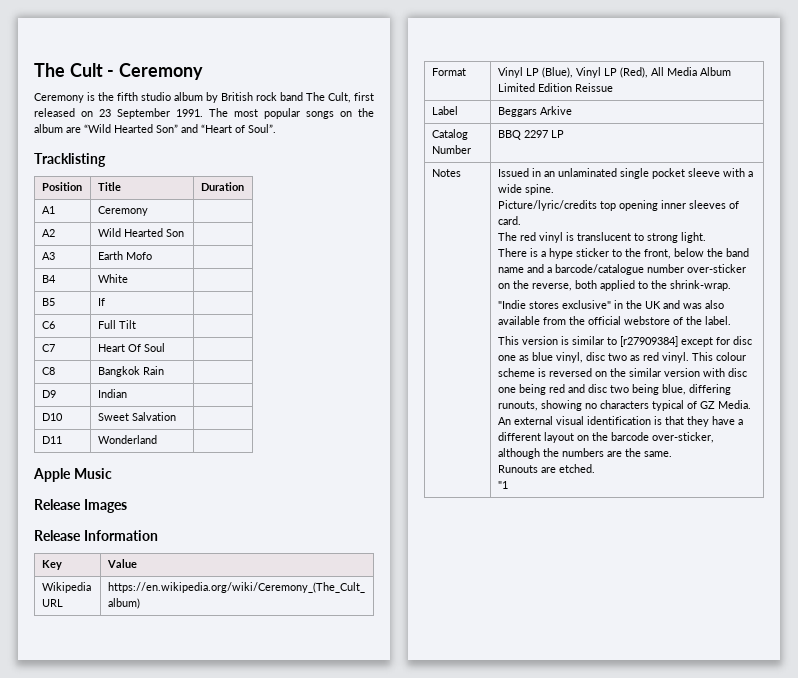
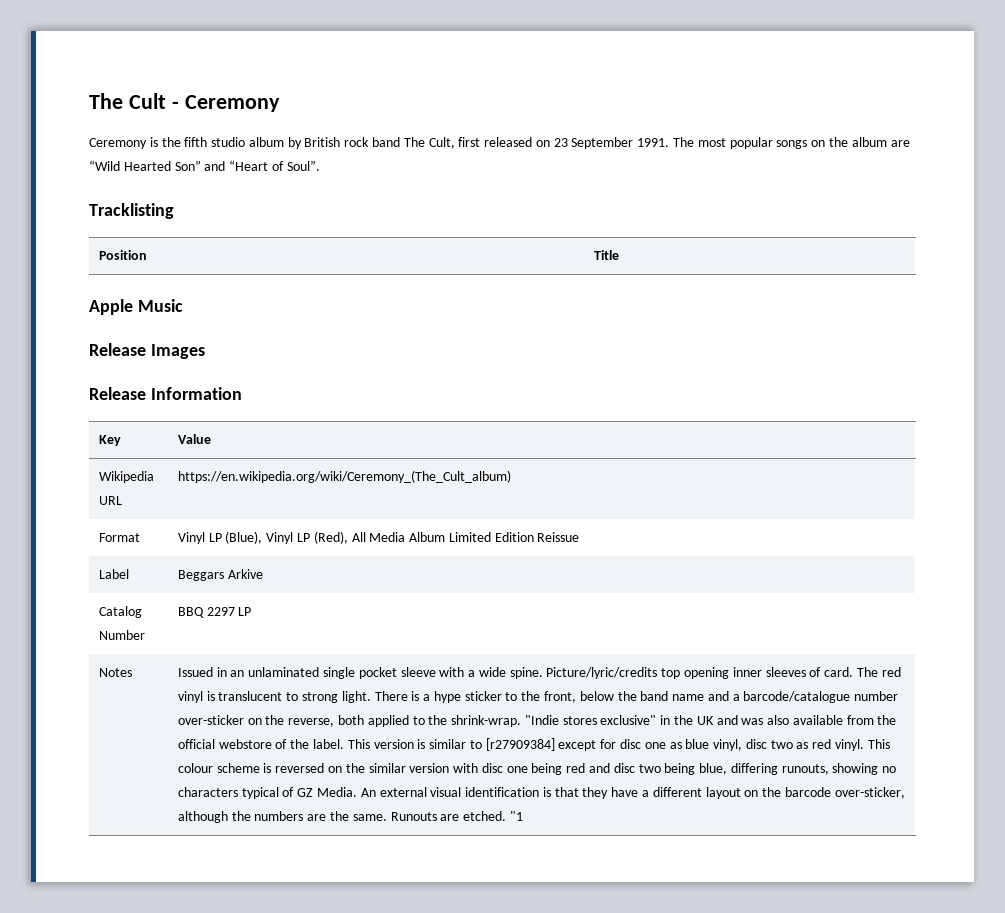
- Position | Title | Duration
- A1 | Ceremony |
- A2 | Wild Hearted Son |
- A3 | Earth Mofo |
- B4 | White |
- B5 | If |
- C6 | Full Tilt |
- C7 | Heart Of Soul |
- C8 | Bangkok Rain |
- D9 | Indian |
- D10 | Sweet Salvation |
- D11 | Wonderland |
+ Position | Title
- Issued in an unlaminated single pocket sleeve with a wide spine.
- Picture/lyric/credits top opening inner sleeves of card.
- The red vinyl is translucent to strong light.
- There is a hype sticker to the front, below the band name and a barcode/catalogue number over-sticker on the reverse, both applied to the shrink-wrap.
- "Indie stores exclusive" in the UK and was also available from the official webstore of the label.
- This version is similar to [r27909384] except for disc one as blue vinyl, disc two as red vinyl.
+ Issued in an unlaminated single pocket sleeve with a wide spine. Picture/lyric/credits top opening inner sleeves of card. The red vinyl is translucent to strong light. There is a hype sticker to the front, below the band name and a barcode/catalogue number over-sticker on the reverse, both applied to the shrink-wrap. "Indie stores exclusive" in the UK and was also available from the official webstore of the label. This version is similar to [r27909384] except for disc one as blue vinyl, disc two as red vinyl.
- An external visual identification is that they have a different layout on the barcode over-sticker, although the numbers are the same.
- Runouts are etched.
- "1
+ An external visual identification is that they have a different layout on the barcode over-sticker, although the numbers are the same. Runouts are etched. "1

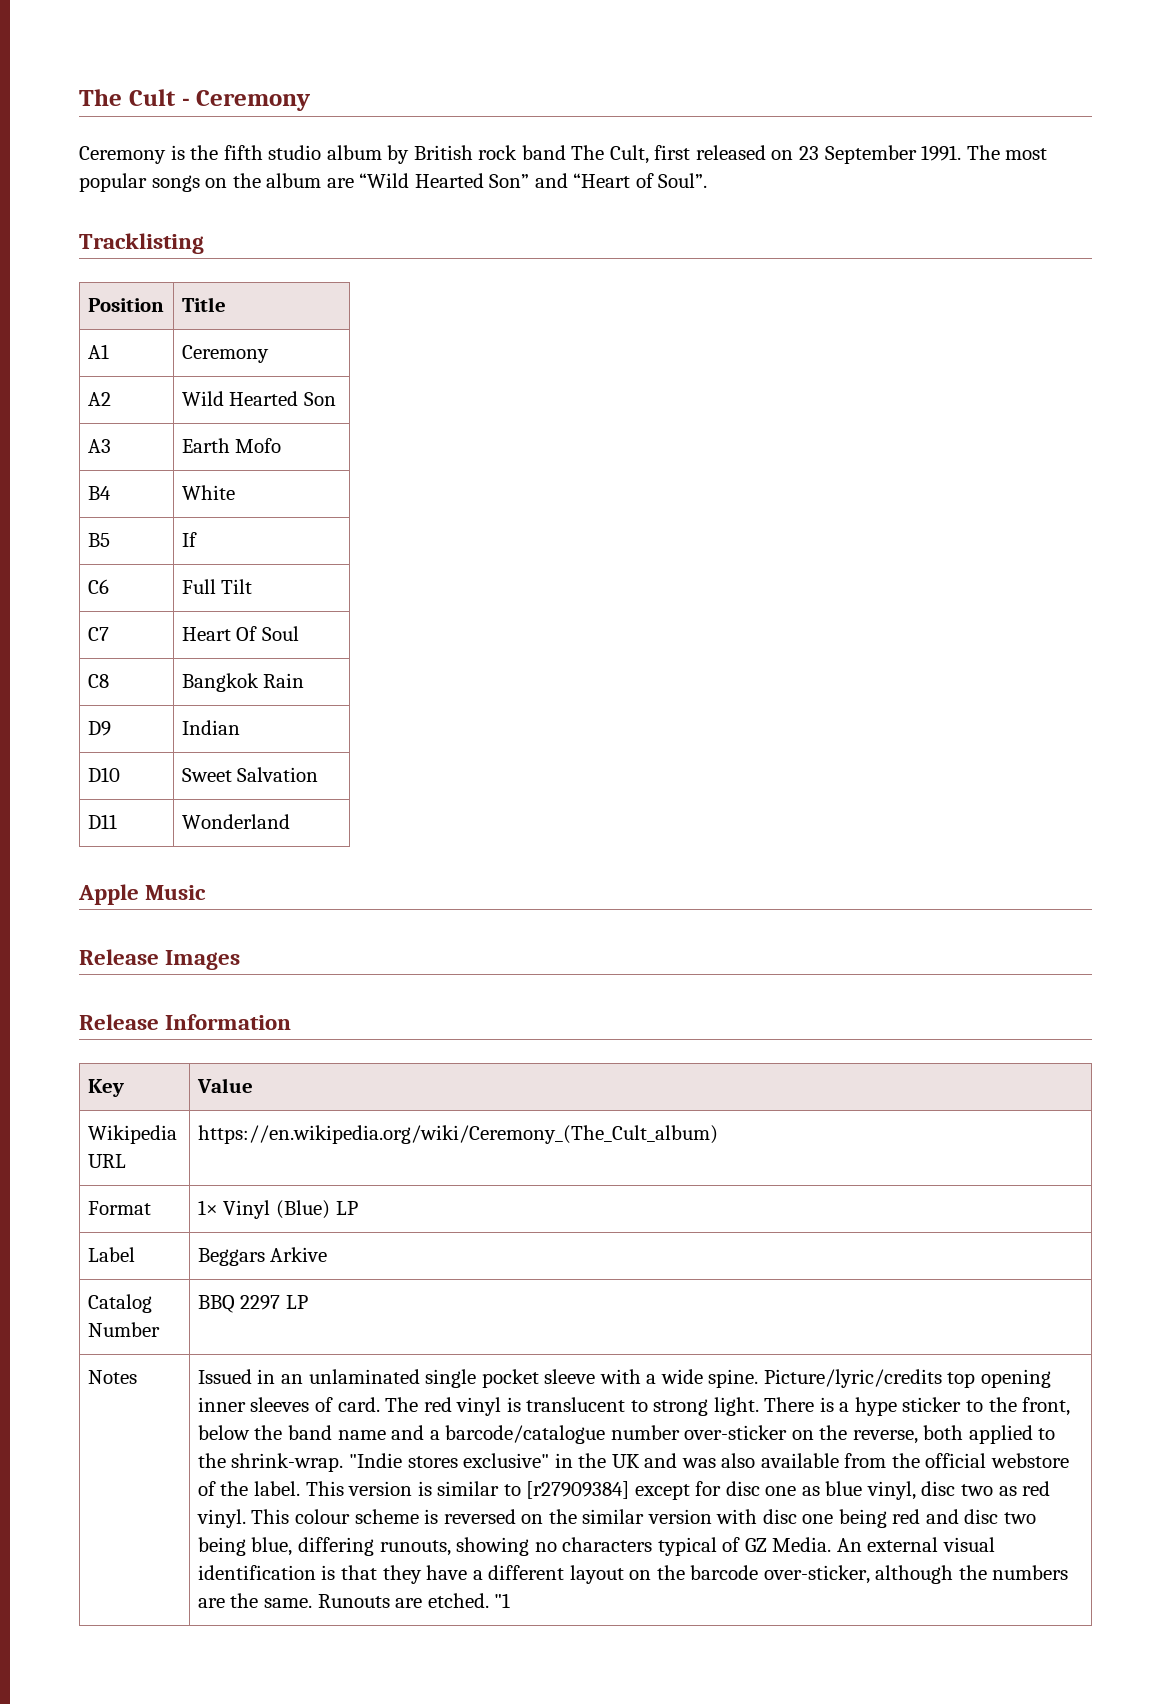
+ A1 | Ceremony
+ A2 | Wild Hearted Son
+ A3 | Earth Mofo
+ B4 | White
+ B5 | If
+ C6 | Full Tilt
+ C7 | Heart Of Soul
+ C8 | Bangkok Rain
+ D9 | Indian
+ D10 | Sweet Salvation
+ D11 | Wonderland
- Format | Vinyl LP (Blue), Vinyl LP (Red), All Media Album Limited Edition Reissue
+ Format | 1× Vinyl (Blue) LP

